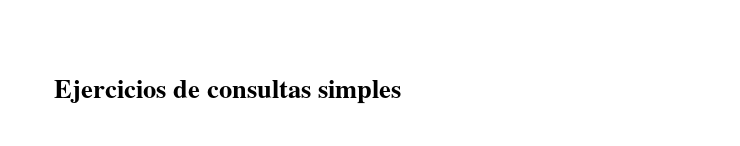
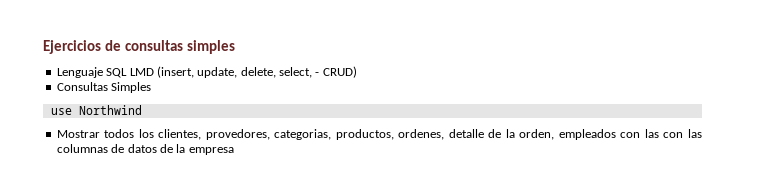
+ Lenguaje SQL LMD (insert, update, delete, select, - CRUD)
+ Consultas Simples
+ use Northwind
+ Mostrar todos los clientes, provedores, categorias, productos, ordenes, detalle de la orden, empleados con las con las columnas de datos de la empresa

